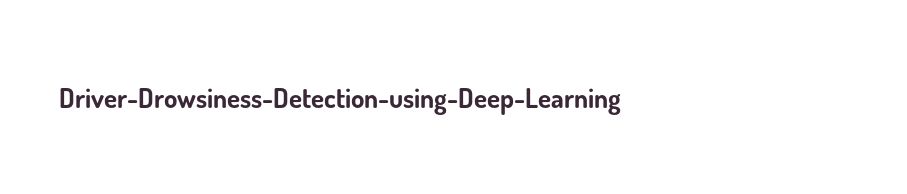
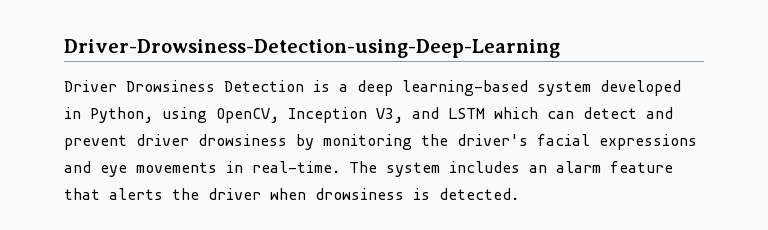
+ Driver Drowsiness Detection is a deep learning-based system developed in Python, using OpenCV, Inception V3, and LSTM which can detect and prevent driver drowsiness by monitoring the driver's facial expressions and eye movements in real-time. The system includes an alarm feature that alerts the driver when drowsiness is detected.

